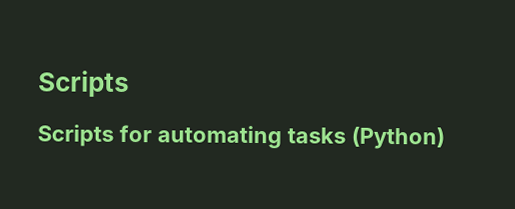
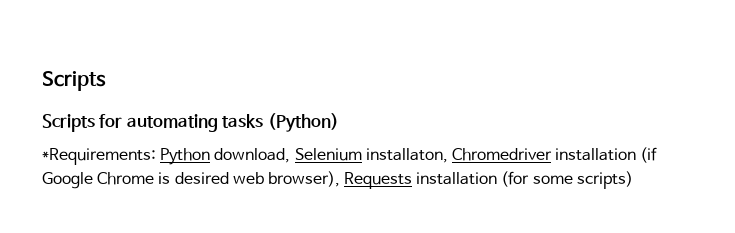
+ *Requirements: Python download, Selenium installaton, Chromedriver installation (if Google Chrome is desired web browser), Requests installation (for some scripts)

